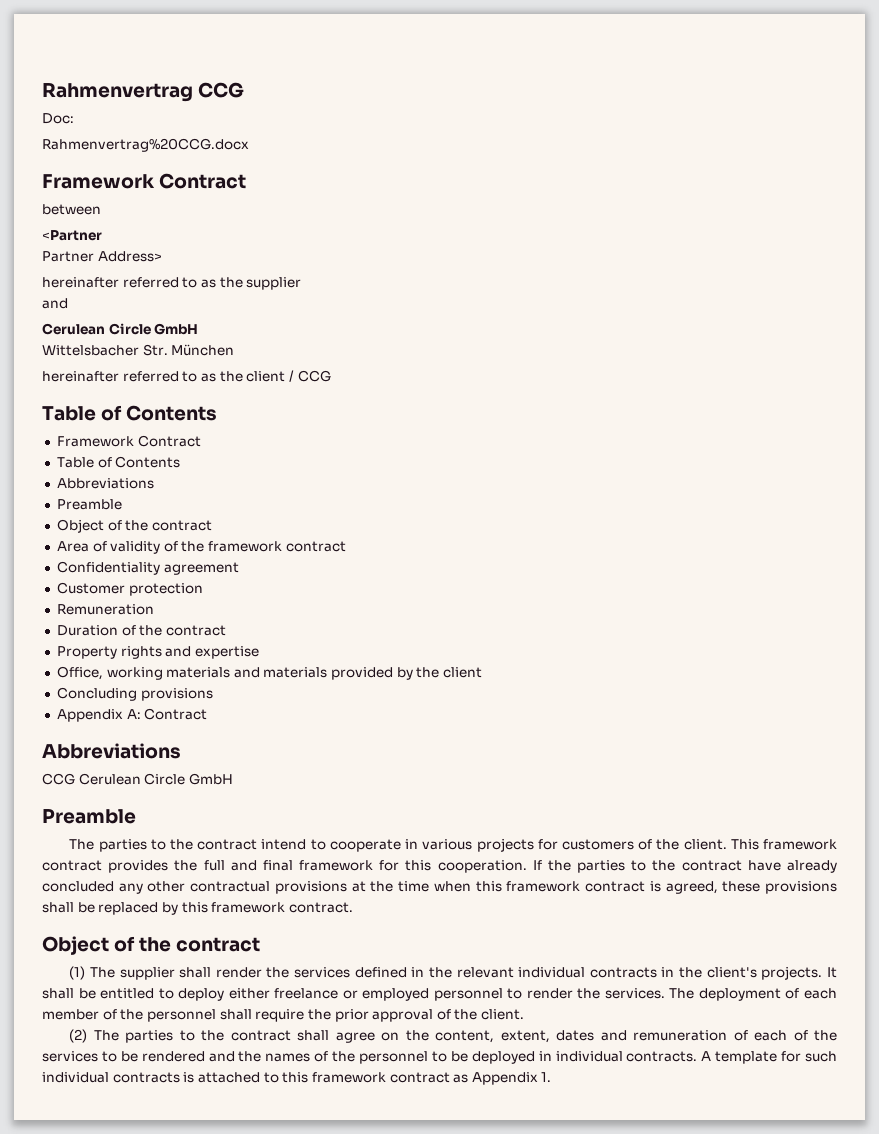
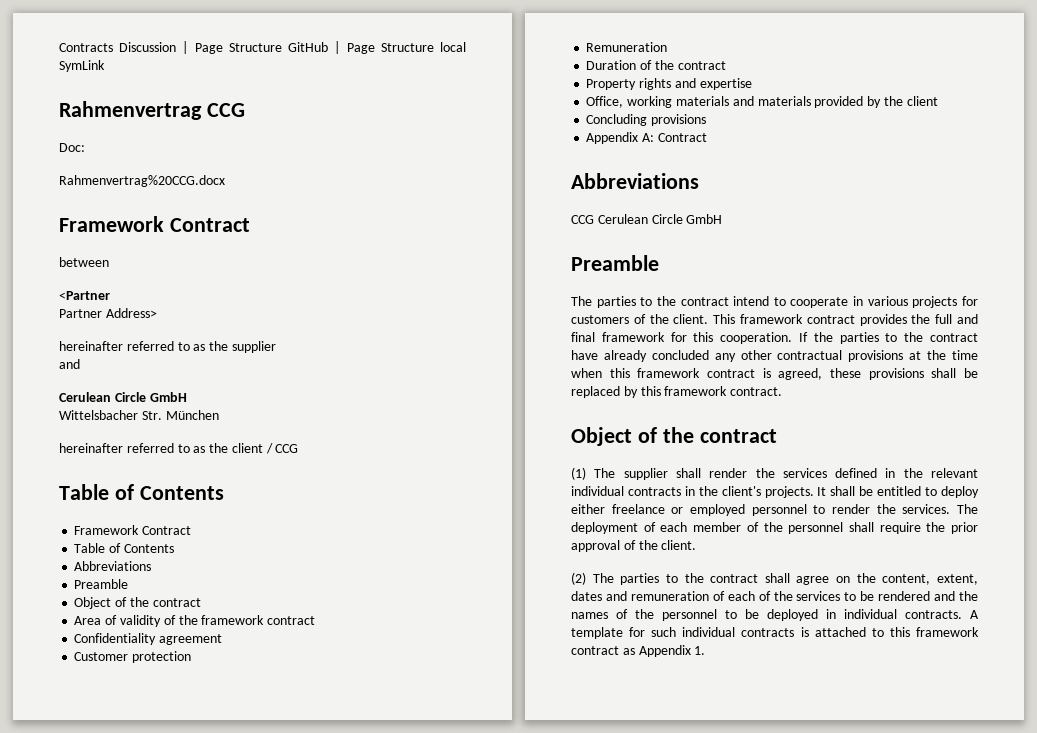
+ Contracts Discussion | Page Structure GitHub | Page Structure local SymLink

